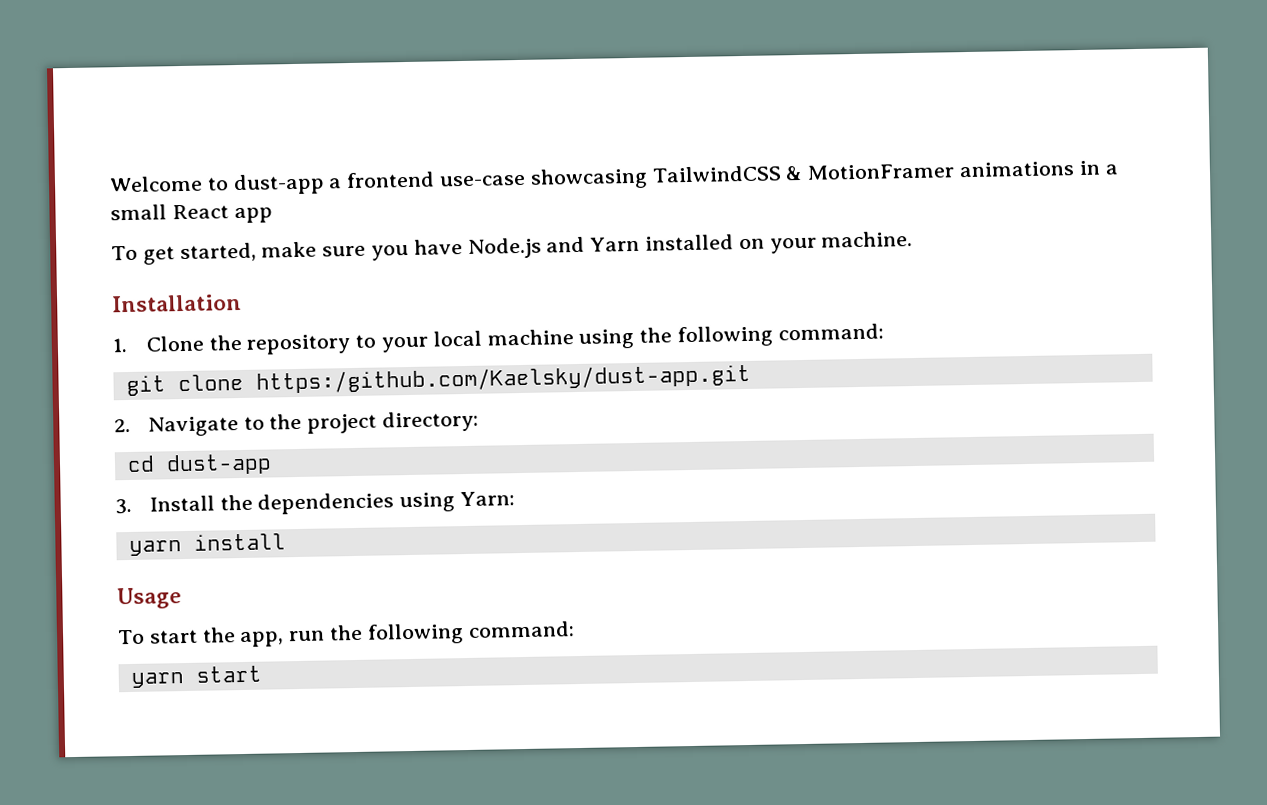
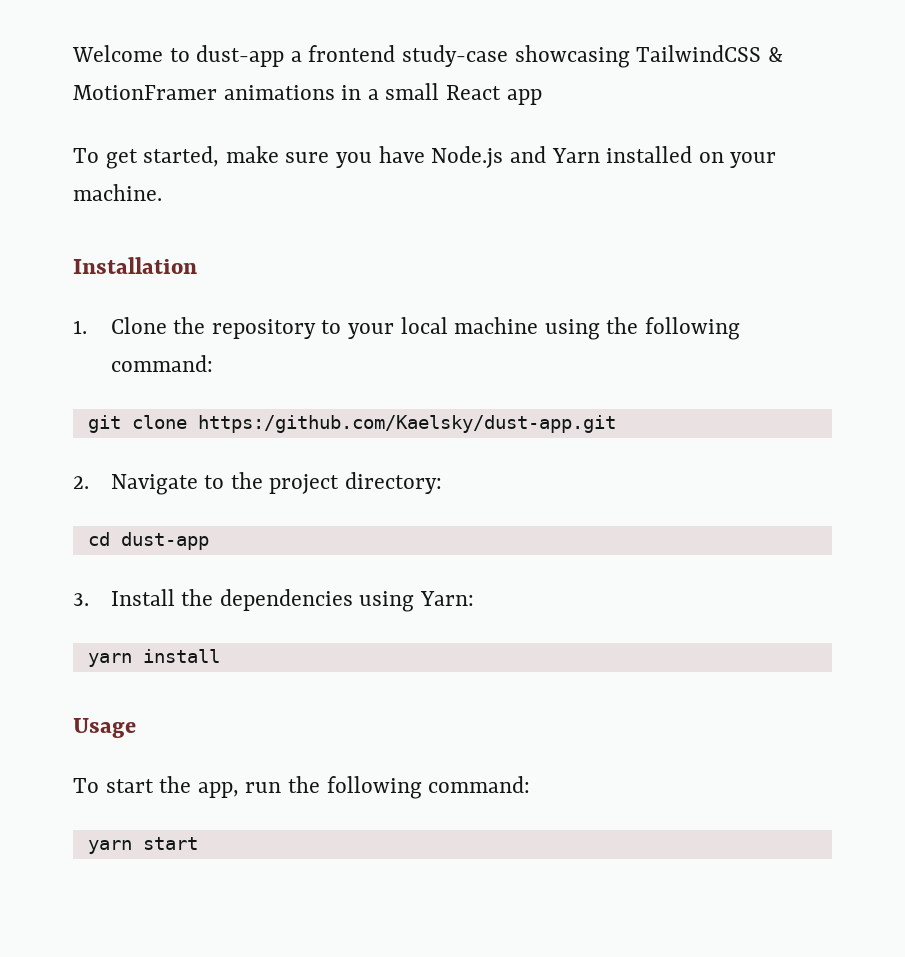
- Welcome to dust-app a frontend use-case showcasing TailwindCSS & MotionFramer animations in a small React app
+ Welcome to dust-app a frontend study-case showcasing TailwindCSS & MotionFramer animations in a small React app

